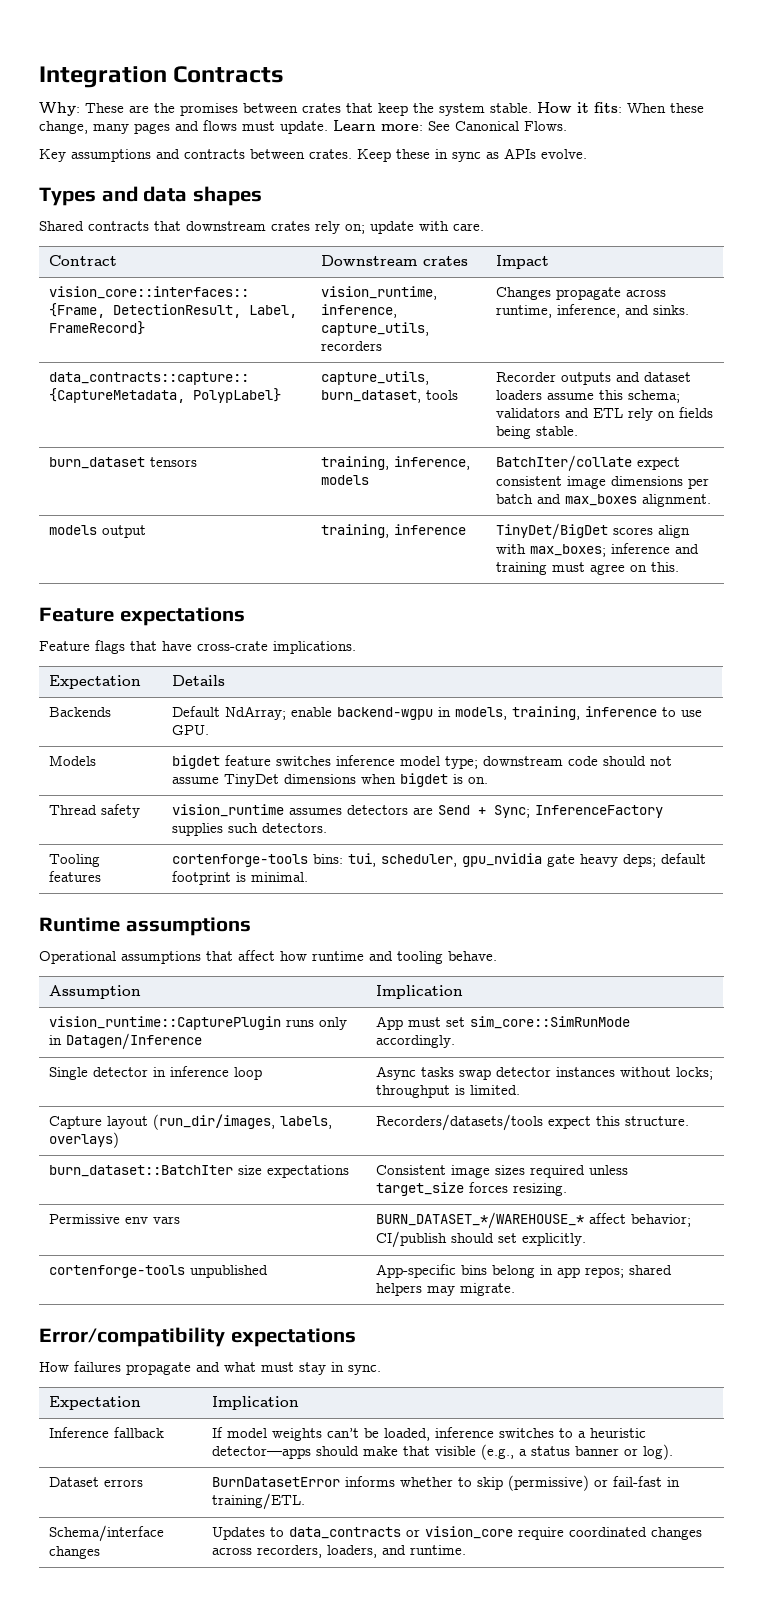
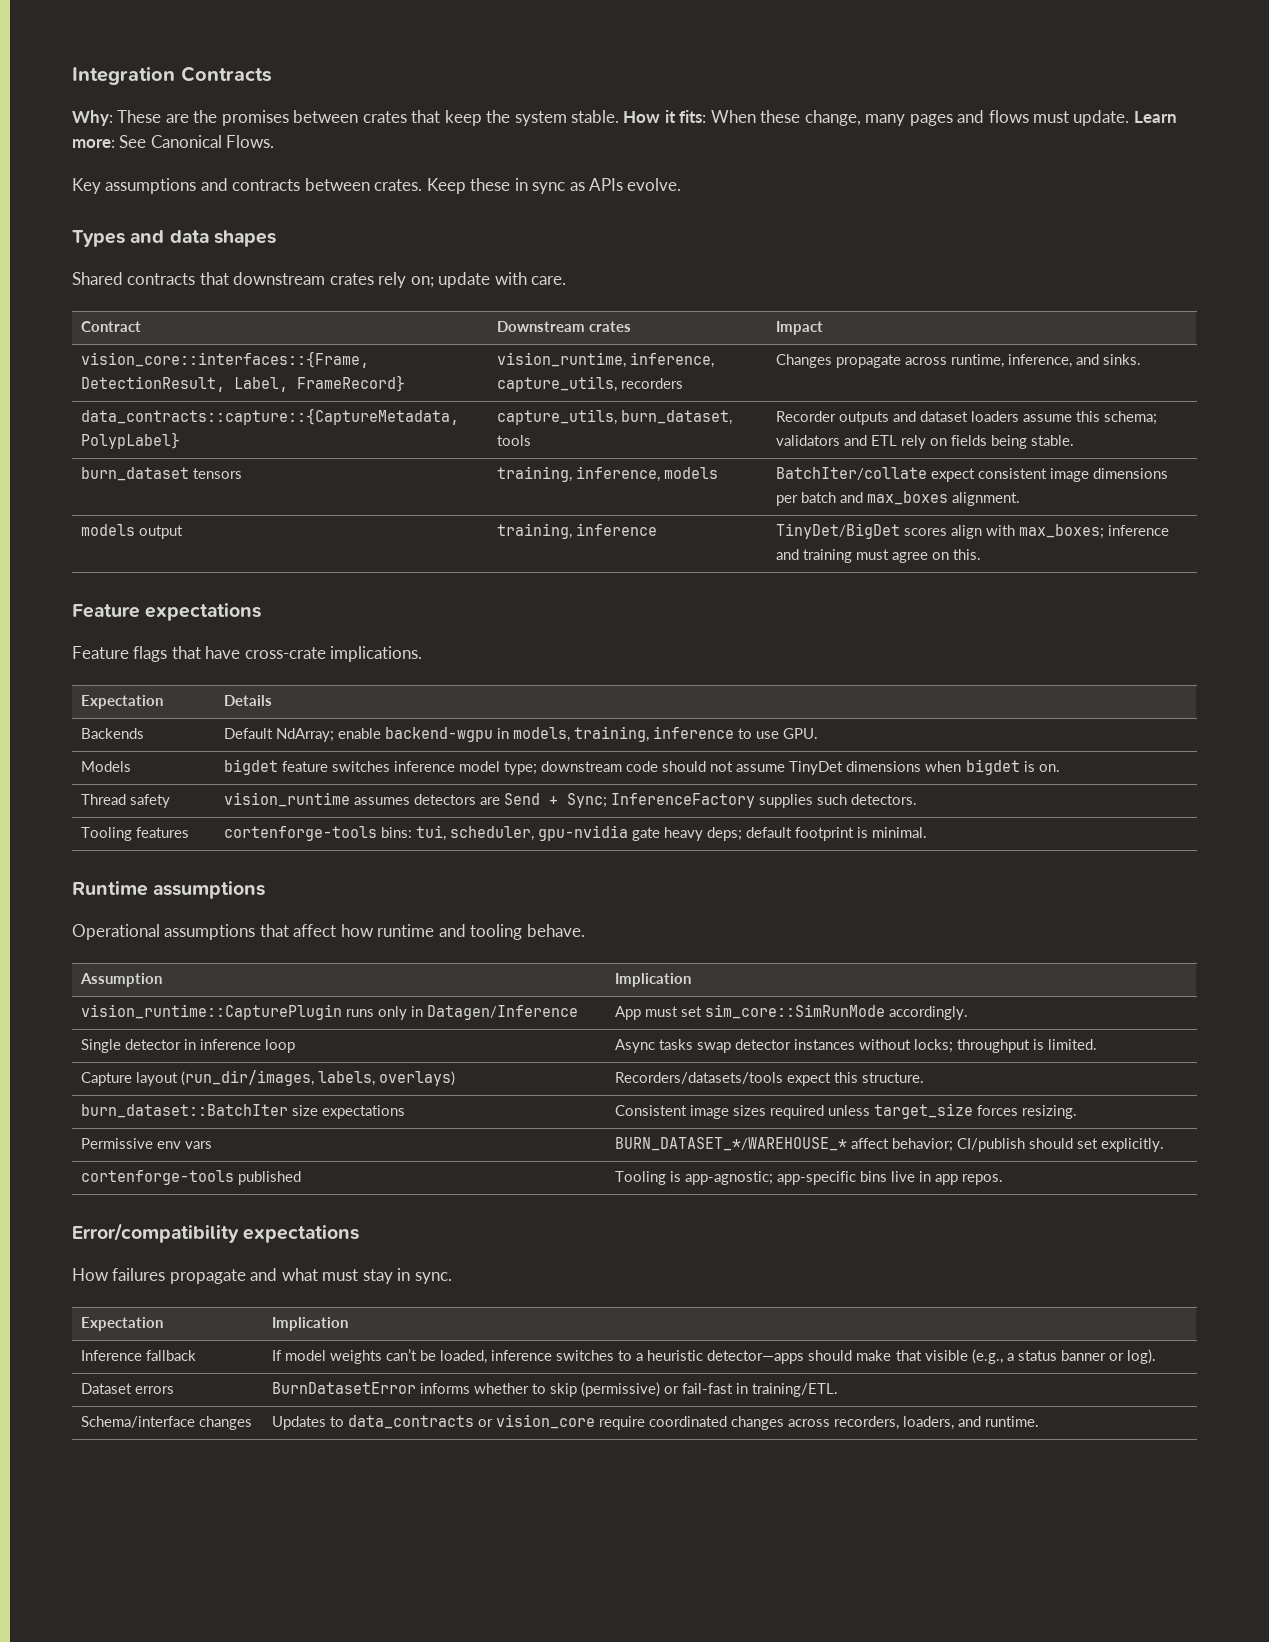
- Tooling features | cortenforge-tools bins: tui, scheduler, gpu_nvidia gate heavy deps; default footprint is minimal.
+ Tooling features | cortenforge-tools bins: tui, scheduler, gpu-nvidia gate heavy deps; default footprint is minimal.
- cortenforge-tools unpublished | App-specific bins belong in app repos; shared helpers may migrate.
+ cortenforge-tools published | Tooling is app-agnostic; app-specific bins live in app repos.

